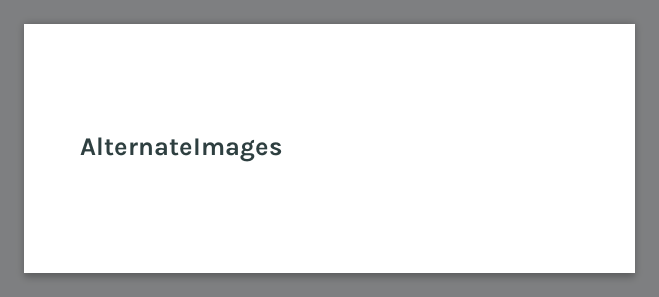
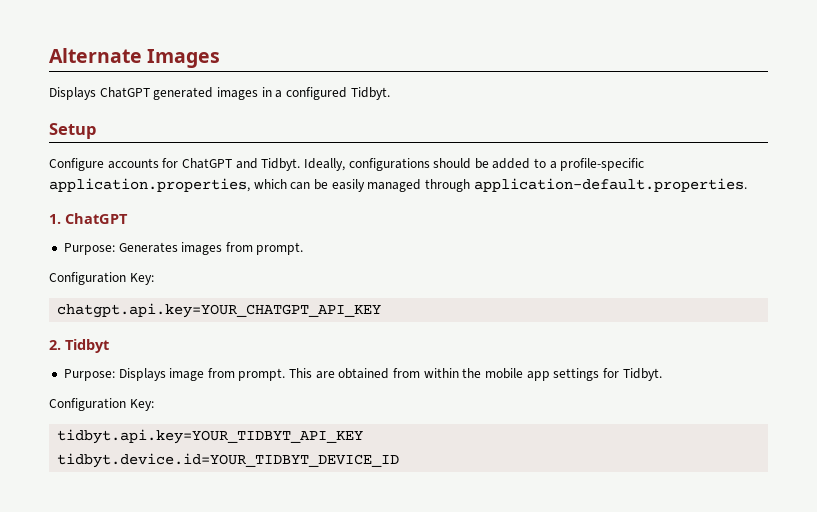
- AlternateImages
+ Alternate Images
+ Displays ChatGPT generated images in a configured Tidbyt.
+ Setup
+ Configure accounts for ChatGPT and Tidbyt. Ideally, configurations should be added to a profile-specific application.properties, which can be easily managed through application-default.properties.
+ 1. ChatGPT
+ Purpose: Generates images from prompt.
+ Configuration Key:
+ chatgpt.api.key=YOUR_CHATGPT_API_KEY
+ 2. Tidbyt
+ Purpose: Displays image from prompt. This are obtained from within the mobile app settings for Tidbyt.
+ Configuration Key:
+ tidbyt.api.key=YOUR_TIDBYT_API_KEY
+ tidbyt.device.id=YOUR_TIDBYT_DEVICE_ID

